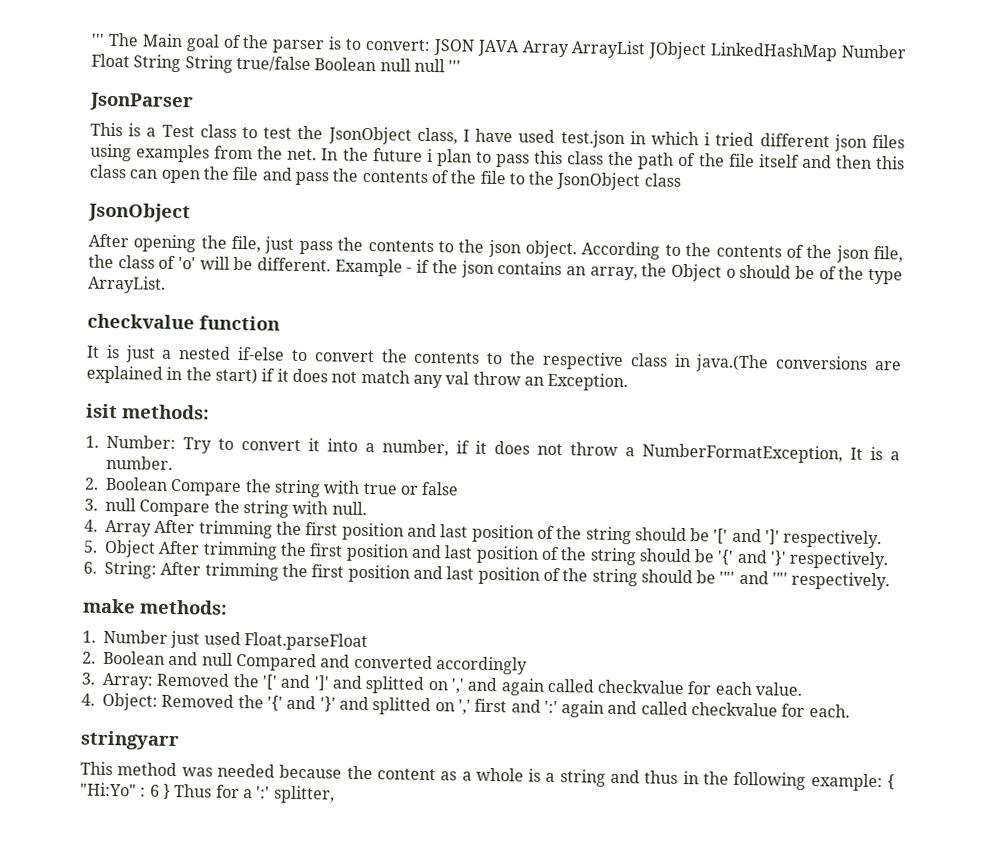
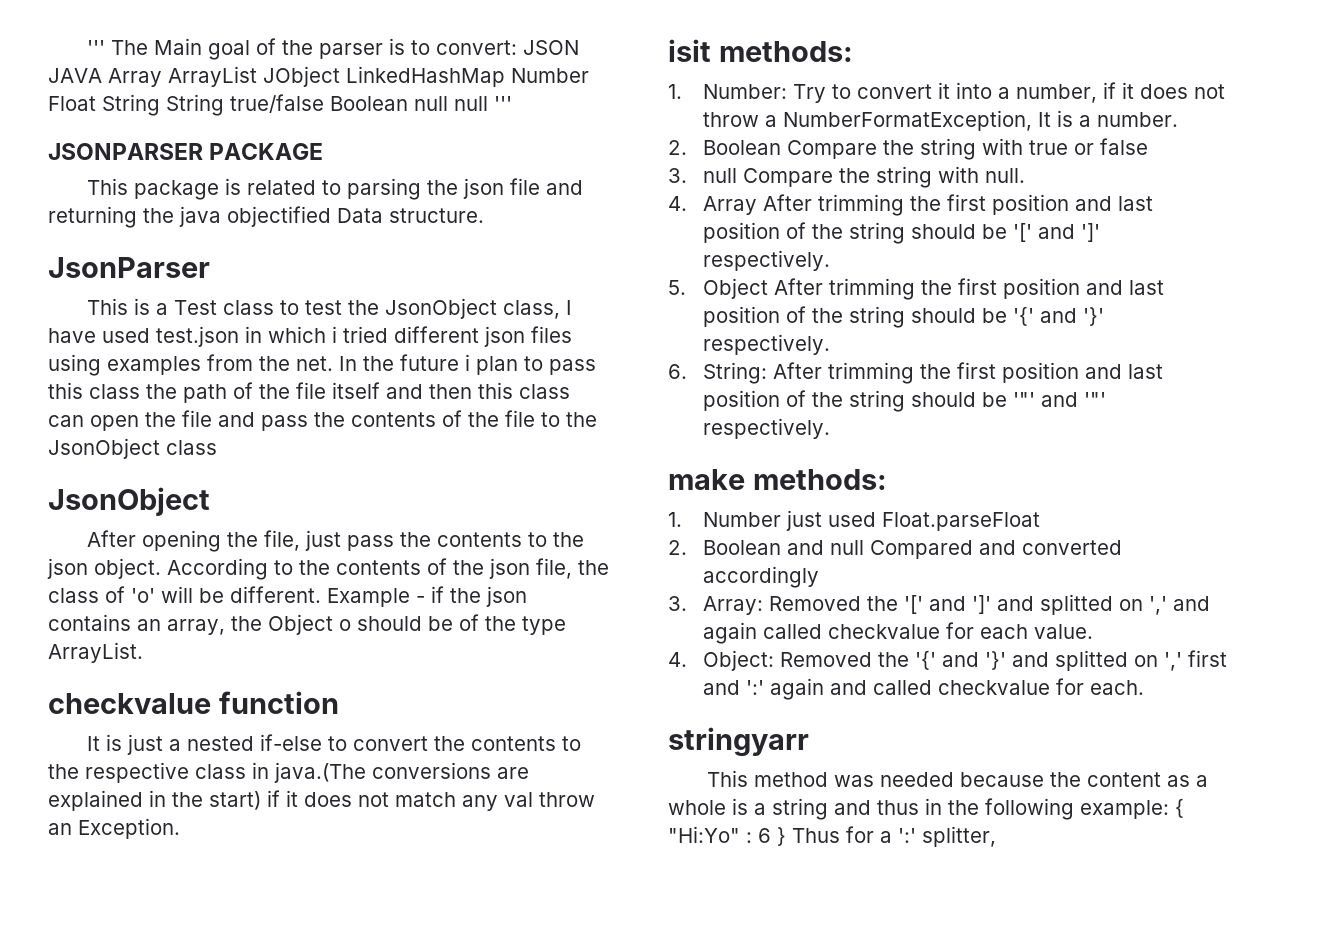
+ JSONPARSER PACKAGE
+ This package is related to parsing the json file and returning the java objectified Data structure.

